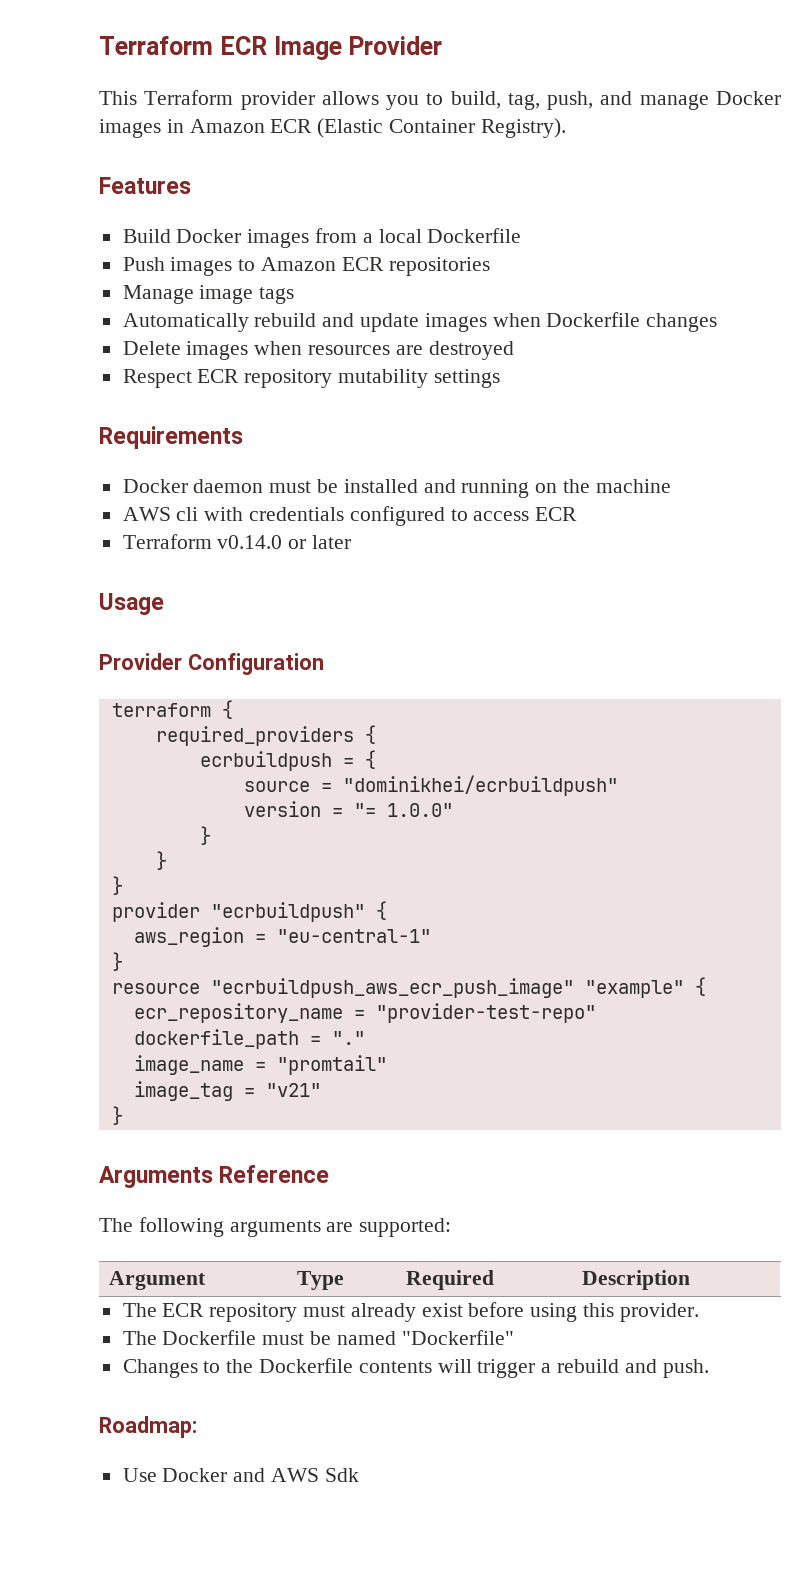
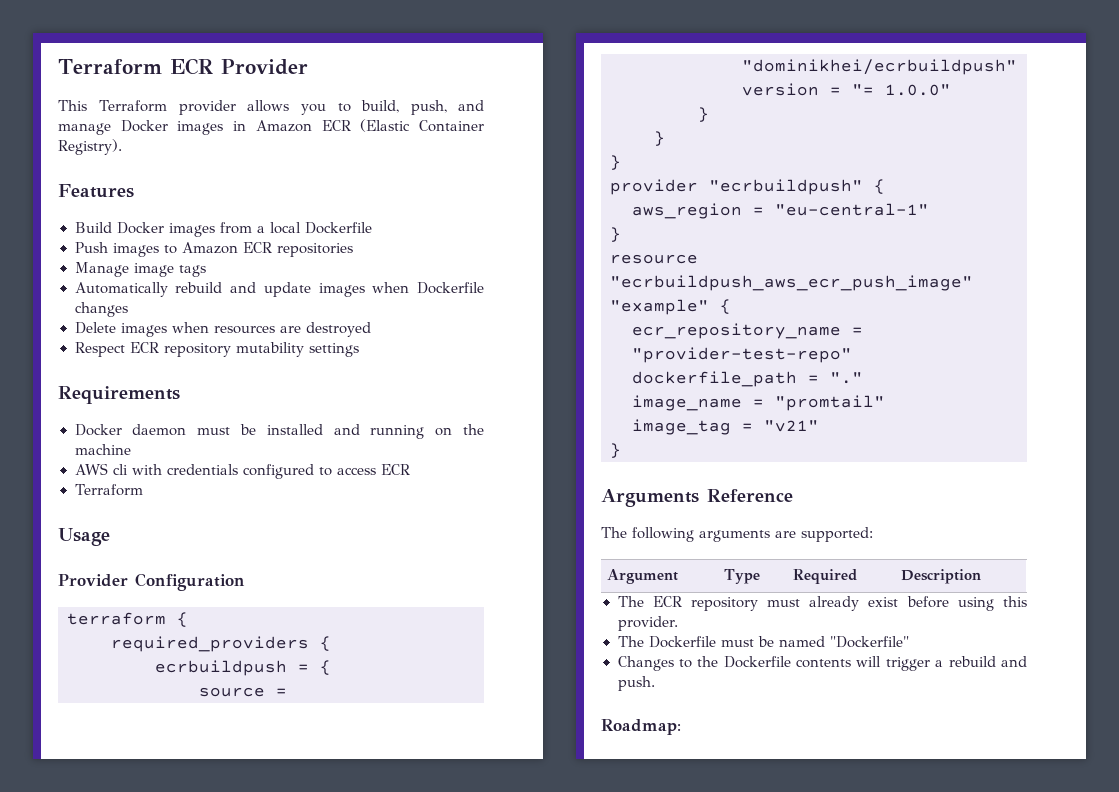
- Terraform ECR Image Provider
+ Terraform ECR Provider
- This Terraform provider allows you to build, tag, push, and manage Docker images in Amazon ECR (Elastic Container Registry).
+ This Terraform provider allows you to build, push, and manage Docker images in Amazon ECR (Elastic Container Registry).
  AWS cli with credentials configured to access ECR
- Terraform v0.14.0 or later
+ Terraform
- Use Docker and AWS Sdk

